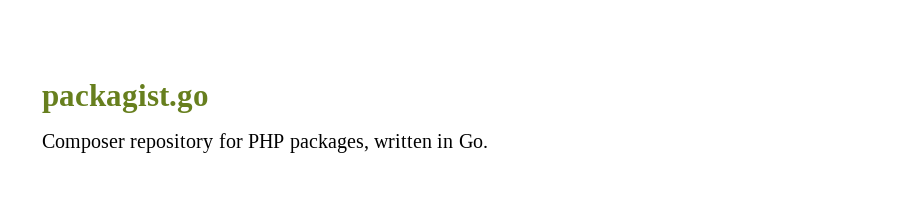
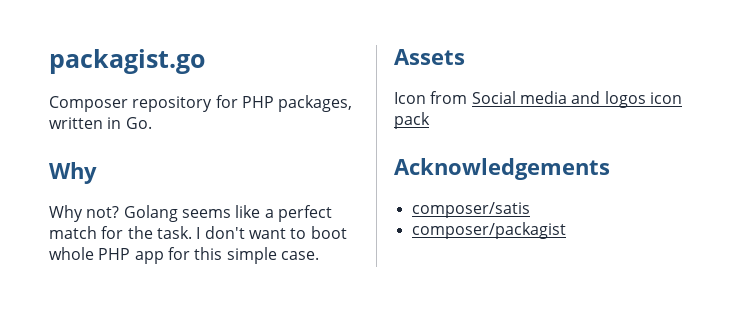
  Composer repository for PHP packages, written in Go.
+ Why
+ Why not? Golang seems like a perfect match for the task. I don't want to boot whole PHP app for this simple case.
+ Assets
+ Icon from Social media and logos icon pack
+ Acknowledgements
+ composer/satis
+ composer/packagist

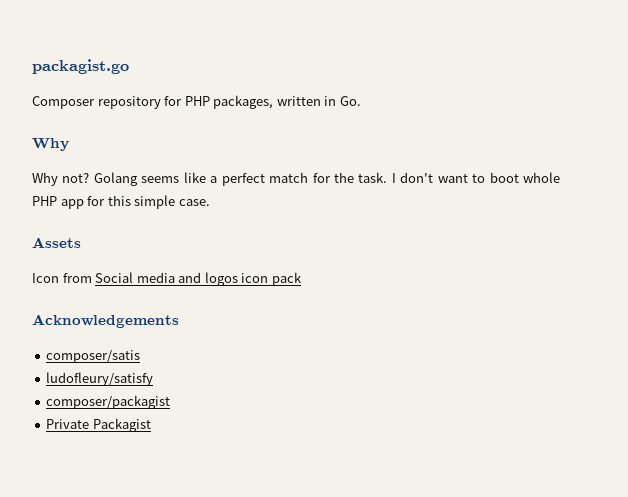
+ ludofleury/satisfy
+ Private Packagist

